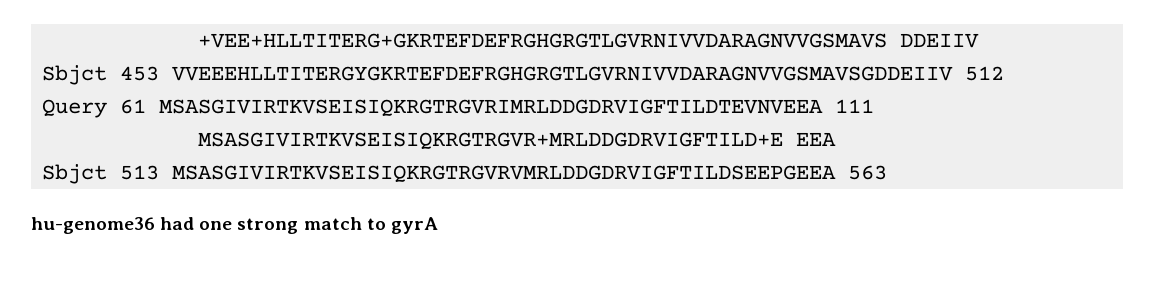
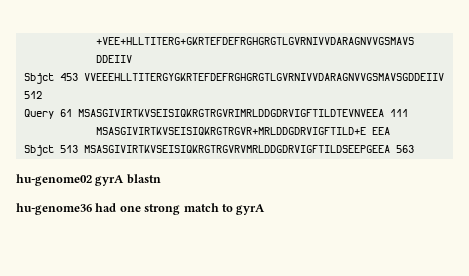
+ hu-genome02 gyrA blastn

